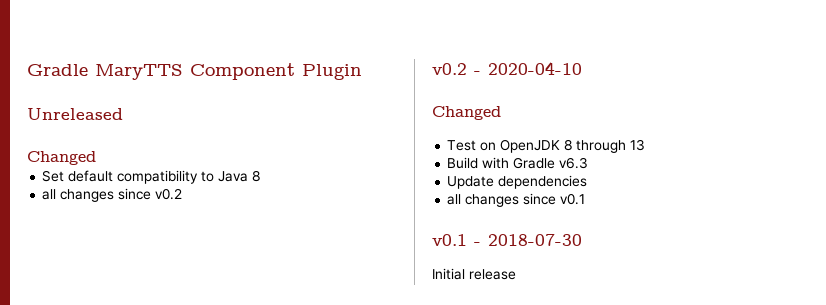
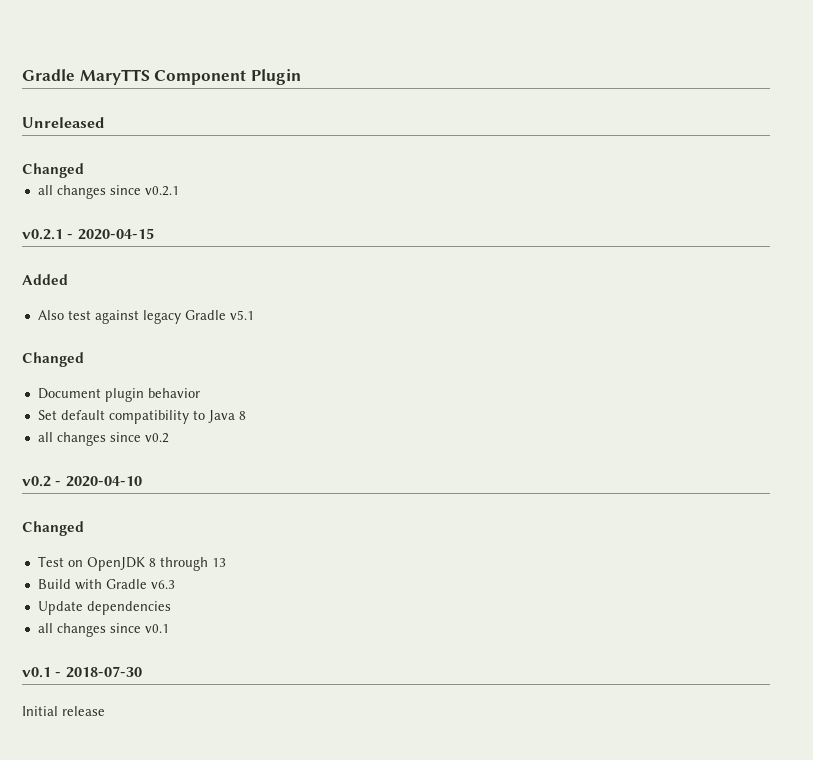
+ all changes since v0.2.1
+ v0.2.1 - 2020-04-15
+ Added
+ Also test against legacy Gradle v5.1
+ Changed
+ Document plugin behavior

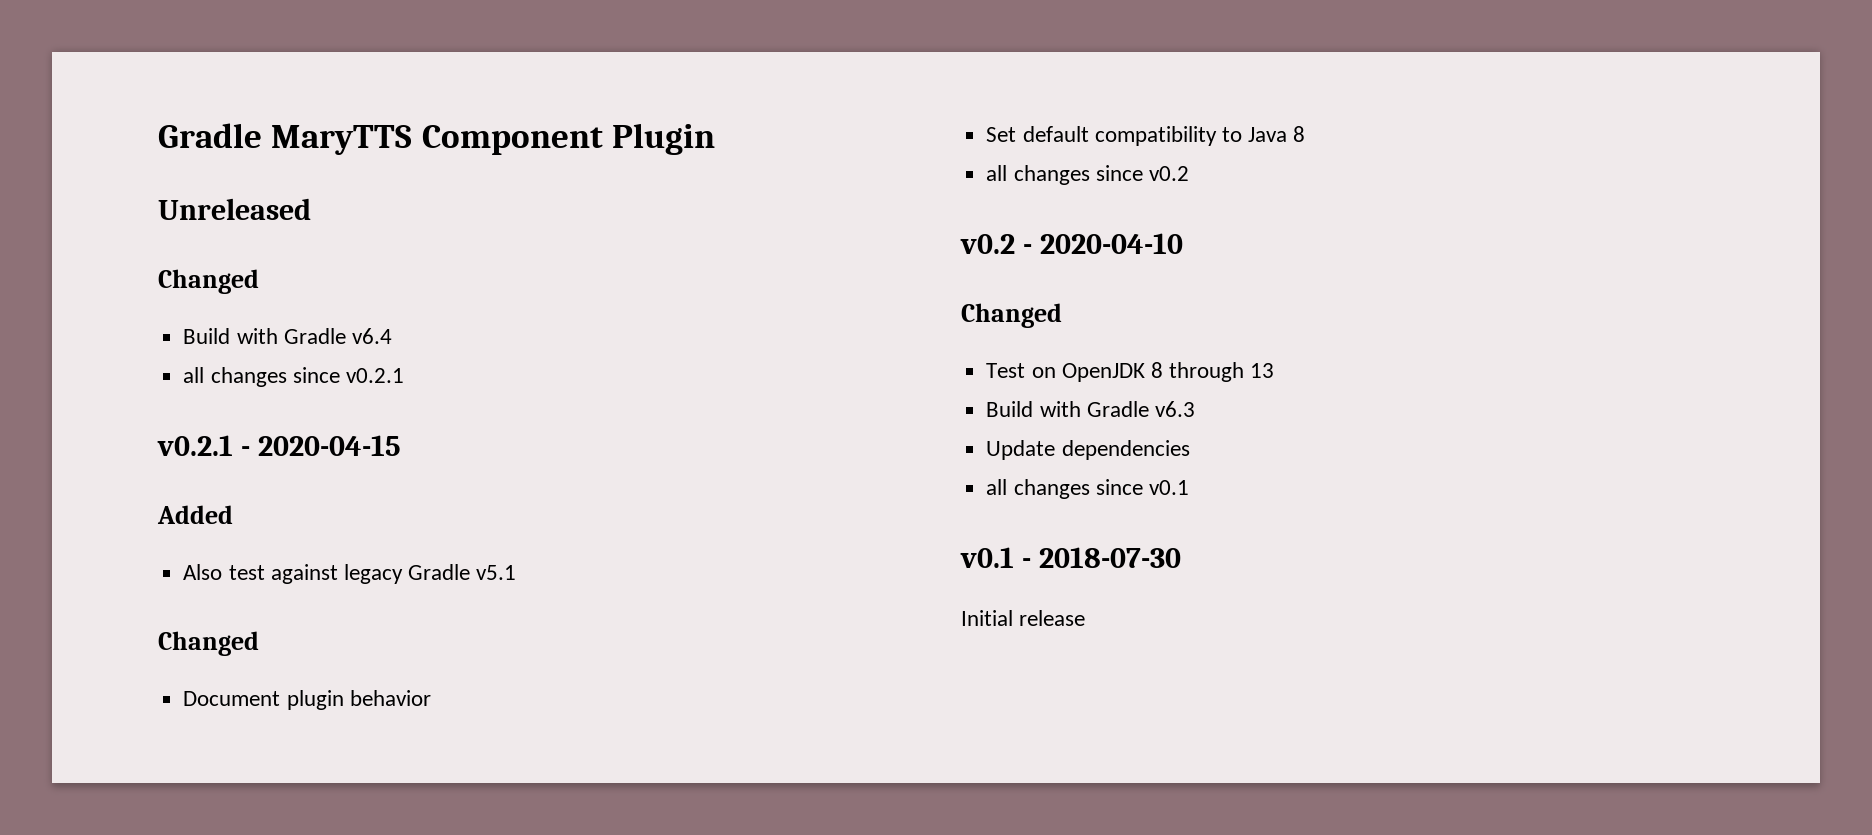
+ Build with Gradle v6.4

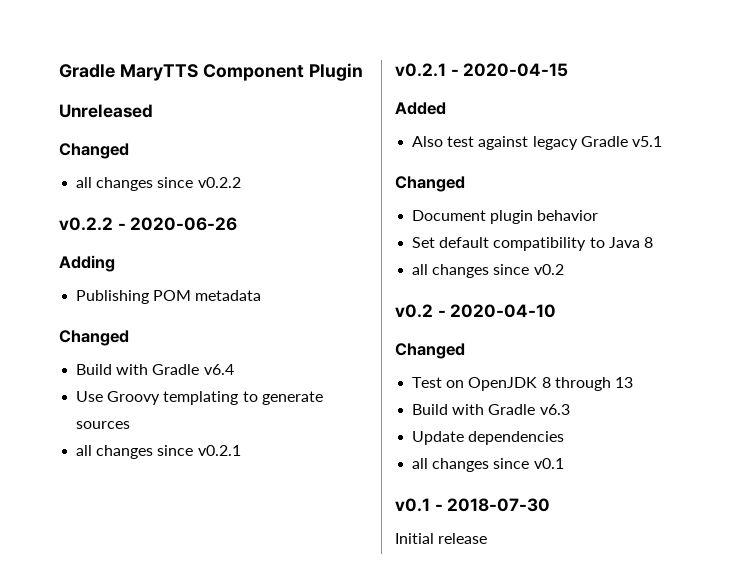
+ all changes since v0.2.2
+ v0.2.2 - 2020-06-26
+ Adding
+ Publishing POM metadata
+ Changed
  Build with Gradle v6.4
+ Use Groovy templating to generate sources

